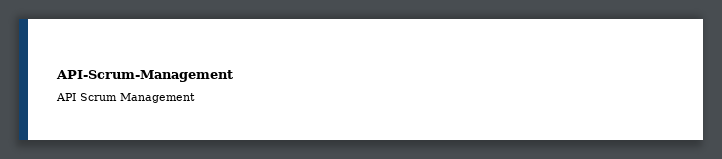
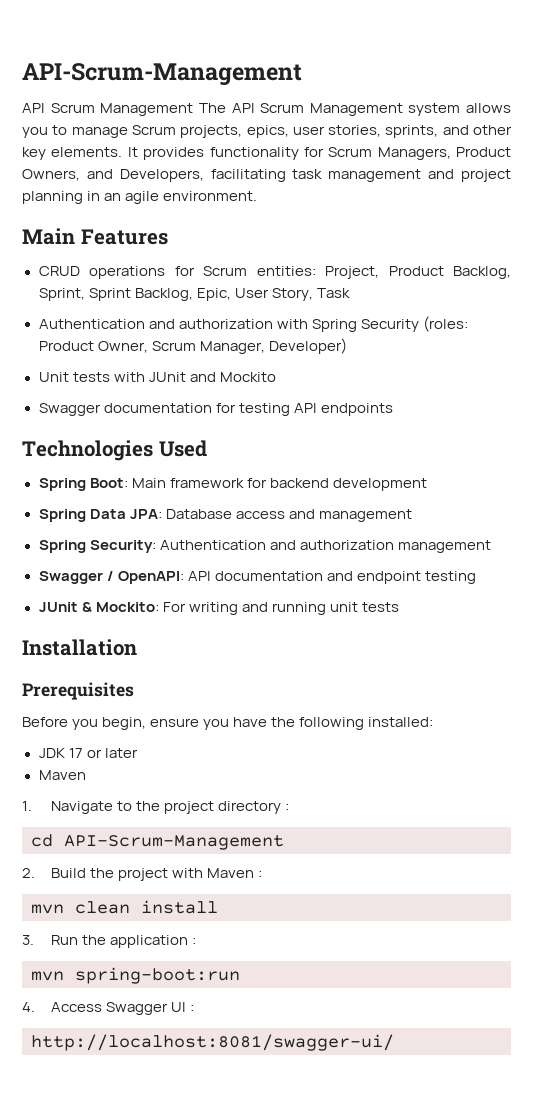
- API Scrum Management
+ API Scrum Management The API Scrum Management system allows you to manage Scrum projects, epics, user stories, sprints, and other key elements. It provides functionality for Scrum Managers, Product Owners, and Developers, facilitating task management and project planning in an agile environment.
+ Main Features
+ CRUD operations for Scrum entities: Project, Product Backlog, Sprint, Sprint Backlog, Epic, User Story, Task
+ Authentication and authorization with Spring Security (roles: Product Owner, Scrum Manager, Developer)
+ Unit tests with JUnit and Mockito
+ Swagger documentation for testing API endpoints
+ Technologies Used
+ Spring Boot: Main framework for backend development
+ Spring Data JPA: Database access and management
+ Spring Security: Authentication and authorization management
+ Swagger / OpenAPI: API documentation and endpoint testing
+ JUnit & Mockito: For writing and running unit tests
+ Installation
+ Prerequisites
+ Before you begin, ensure you have the following installed:
+ JDK 17 or later
+ Maven
+ 1. Navigate to the project directory :
+ cd API-Scrum-Management
+ 2. Build the project with Maven :
+ mvn clean install
+ 3. Run the application :
+ mvn spring-boot:run
+ 4. Access Swagger UI :
+ http://localhost:8081/swagger-ui/

